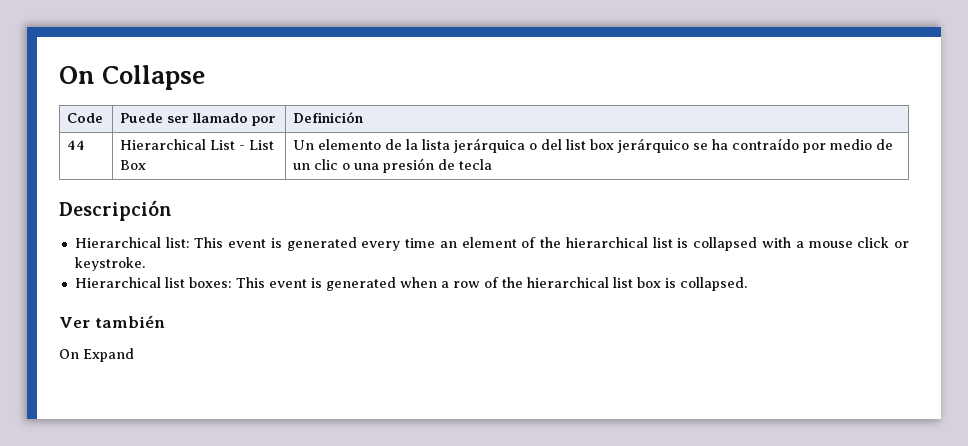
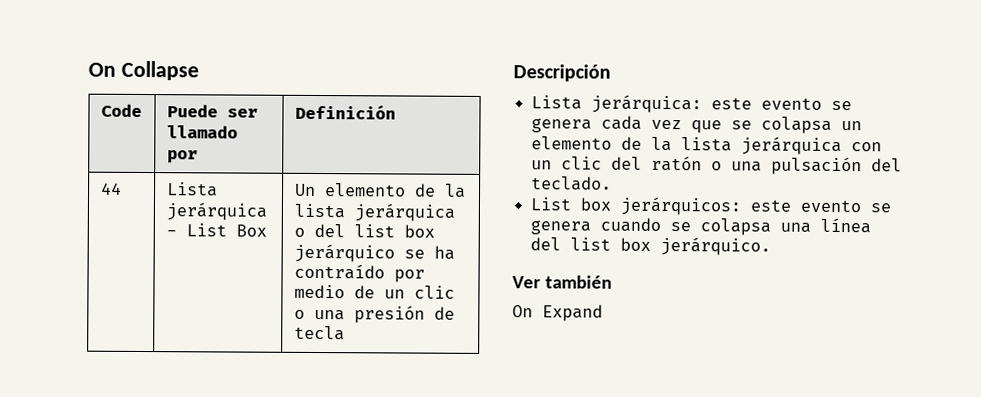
- 44 | Hierarchical List - List Box | Un elemento de la lista jerárquica o del list box jerárquico se ha contraído por medio de un clic o una presión de tecla
+ 44 | Lista jerárquica - List Box | Un elemento de la lista jerárquica o del list box jerárquico se ha contraído por medio de un clic o una presión de tecla
- Hierarchical list: This event is generated every time an element of the hierarchical list is collapsed with a mouse click or keystroke.
- Hierarchical list boxes: This event is generated when a row of the hierarchical list box is collapsed.
+ Lista jerárquica: este evento se genera cada vez que se colapsa un elemento de la lista jerárquica con un clic del ratón o una pulsación del teclado.
+ List box jerárquicos: este evento se genera cuando se colapsa una línea del list box jerárquico.

